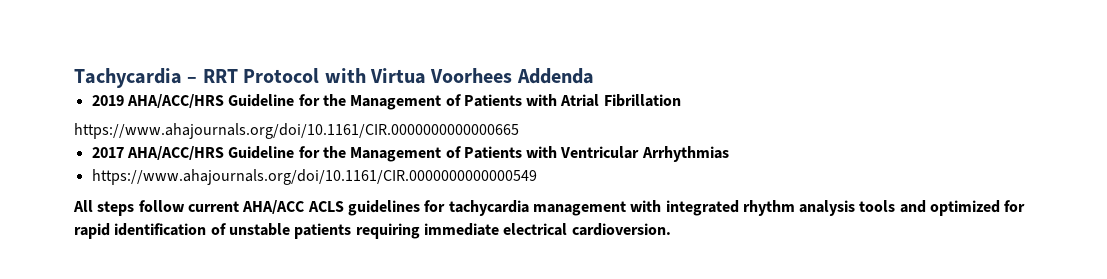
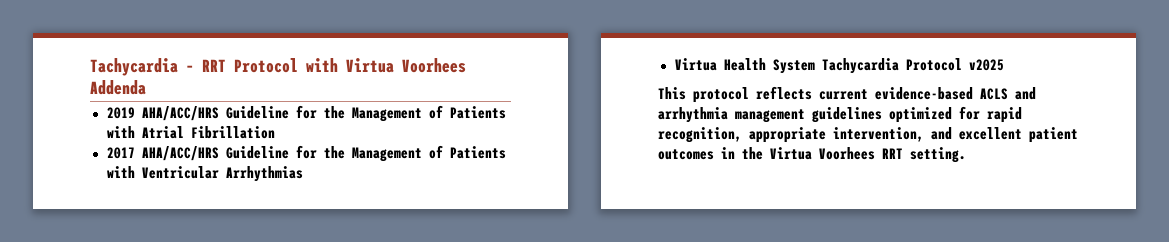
- https://www.ahajournals.org/doi/10.1161/CIR.0000000000000665
- https://www.ahajournals.org/doi/10.1161/CIR.0000000000000549
- All steps follow current AHA/ACC ACLS guidelines for tachycardia management with integrated rhythm analysis tools and optimized for rapid identification of unstable patients requiring immediate electrical cardioversion.
+ Virtua Health System Tachycardia Protocol v2025
+ This protocol reflects current evidence-based ACLS and arrhythmia management guidelines optimized for rapid recognition, appropriate intervention, and excellent patient outcomes in the Virtua Voorhees RRT setting.

